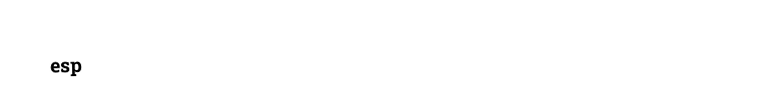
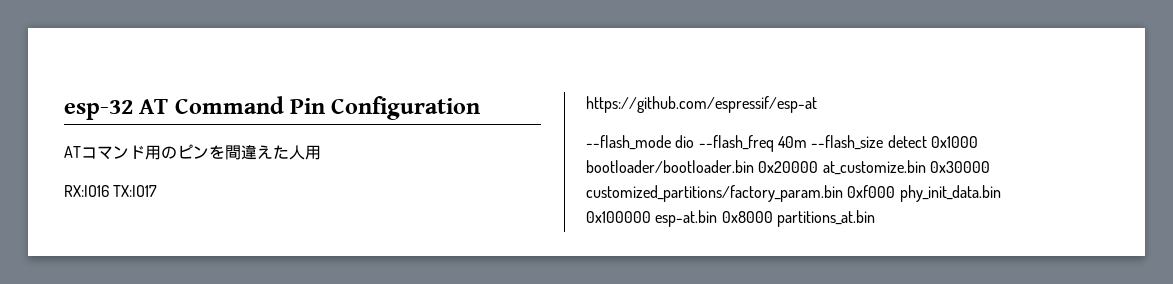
- esp
+ esp-32 AT Command Pin Configuration
+ ATコマンド用のピンを間違えた人用
+ RX:IO16 TX:IO17
+ https://github.com/espressif/esp-at
+ --flash_mode dio --flash_freq 40m --flash_size detect 0x1000 bootloader/bootloader.bin 0x20000 at_customize.bin 0x30000 customized_partitions/factory_param.bin 0xf000 phy_init_data.bin 0x100000 esp-at.bin 0x8000 partitions_at.bin

